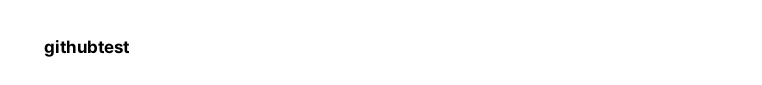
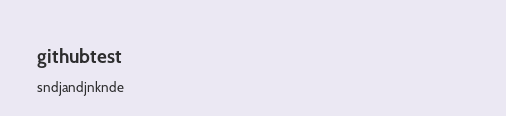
+ sndjandjnknde

